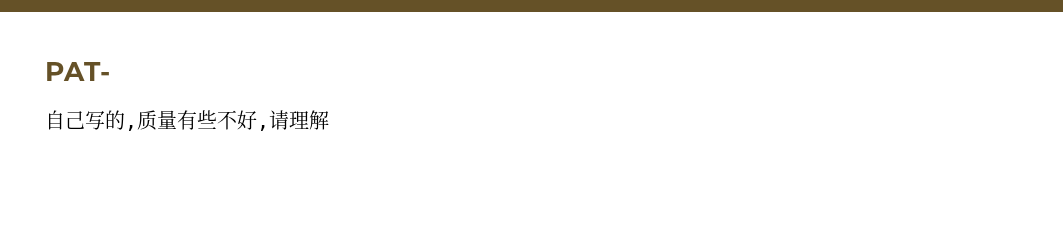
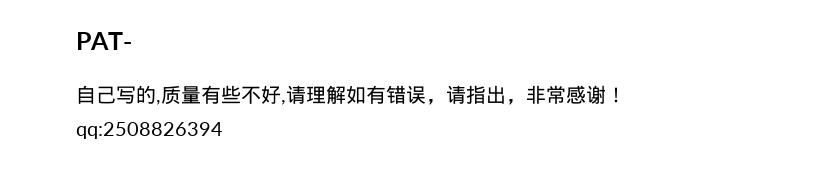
- 自己写的,质量有些不好,请理解
+ 自己写的,质量有些不好,请理解如有错误，请指出，非常感谢！qq:2508826394

